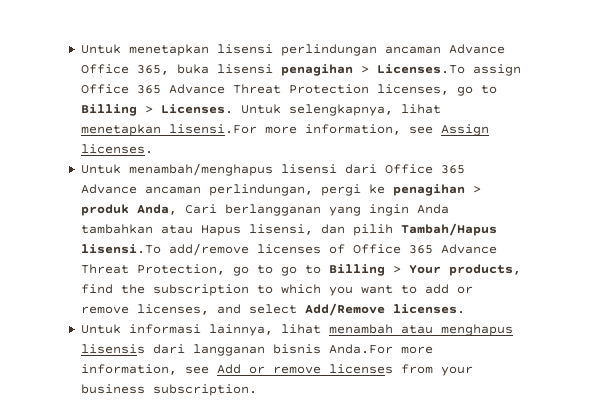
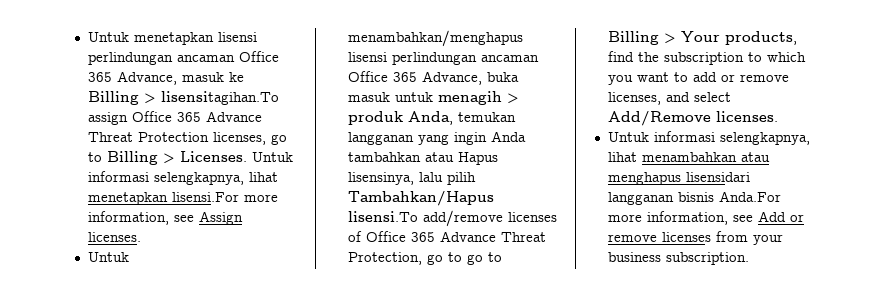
- Untuk menetapkan lisensi perlindungan ancaman Advance Office 365, buka lisensi penagihan > Licenses.To assign Office 365 Advance Threat Protection licenses, go to Billing > Licenses.
+ Untuk menetapkan lisensi perlindungan ancaman Office 365 Advance, masuk ke Billing > lisensitagihan.To assign Office 365 Advance Threat Protection licenses, go to Billing > Licenses.
- Untuk selengkapnya, lihat menetapkan lisensi.For more information, see Assign licenses.
+ Untuk informasi selengkapnya, lihat menetapkan lisensi.For more information, see Assign licenses.
- Untuk menambah/menghapus lisensi dari Office 365 Advance ancaman perlindungan, pergi ke penagihan > produk Anda, Cari berlangganan yang ingin Anda tambahkan atau Hapus lisensi, dan pilih Tambah/Hapus lisensi.To add/remove licenses of Office 365 Advance Threat Protection, go to go to Billing > Your products, find the subscription to which you want to add or remove licenses, and select Add/Remove licenses.
+ Untuk menambahkan/menghapus lisensi perlindungan ancaman Office 365 Advance, buka masuk untuk menagih > produk Anda, temukan langganan yang ingin Anda tambahkan atau Hapus lisensinya, lalu pilih Tambahkan/Hapus lisensi.To add/remove licenses of Office 365 Advance Threat Protection, go to go to Billing > Your products, find the subscription to which you want to add or remove licenses, and select Add/Remove licenses.
- Untuk informasi lainnya, lihat menambah atau menghapus lisensis dari langganan bisnis Anda.For more information, see Add or remove licenses from your business subscription.
+ Untuk informasi selengkapnya, lihat menambahkan atau menghapus lisensidari langganan bisnis Anda.For more information, see Add or remove licenses from your business subscription.

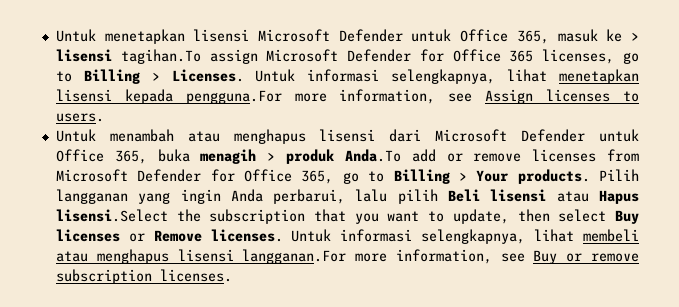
- Untuk menetapkan lisensi perlindungan ancaman Office 365 Advance, masuk ke Billing > lisensitagihan.To assign Office 365 Advance Threat Protection licenses, go to Billing > Licenses.
+ Untuk menetapkan lisensi Microsoft Defender untuk Office 365, masuk ke > lisensi tagihan.To assign Microsoft Defender for Office 365 licenses, go to Billing > Licenses.
- Untuk informasi selengkapnya, lihat menetapkan lisensi.For more information, see Assign licenses.
- Untuk menambahkan/menghapus lisensi perlindungan ancaman Office 365 Advance, buka masuk untuk menagih > produk Anda, temukan langganan yang ingin Anda tambahkan atau Hapus lisensinya, lalu pilih Tambahkan/Hapus lisensi.To add/remove licenses of Office 365 Advance Threat Protection, go to go to Billing > Your products, find the subscription to which you want to add or remove licenses, and select Add/Remove licenses.
- Untuk informasi selengkapnya, lihat menambahkan atau menghapus lisensidari langganan bisnis Anda.For more information, see Add or remove licenses from your business subscription.
+ Untuk informasi selengkapnya, lihat menetapkan lisensi kepada pengguna.For more information, see Assign licenses to users.
+ Untuk menambah atau menghapus lisensi dari Microsoft Defender untuk Office 365, buka menagih > produk Anda.To add or remove licenses from Microsoft Defender for Office 365, go to Billing > Your products. Pilih langganan yang ingin Anda perbarui, lalu pilih Beli lisensi atau Hapus lisensi.Select the subscription that you want to update, then select Buy licenses or Remove licenses. Untuk informasi selengkapnya, lihat membeli atau menghapus lisensi langganan.For more information, see Buy or remove subscription licenses.

